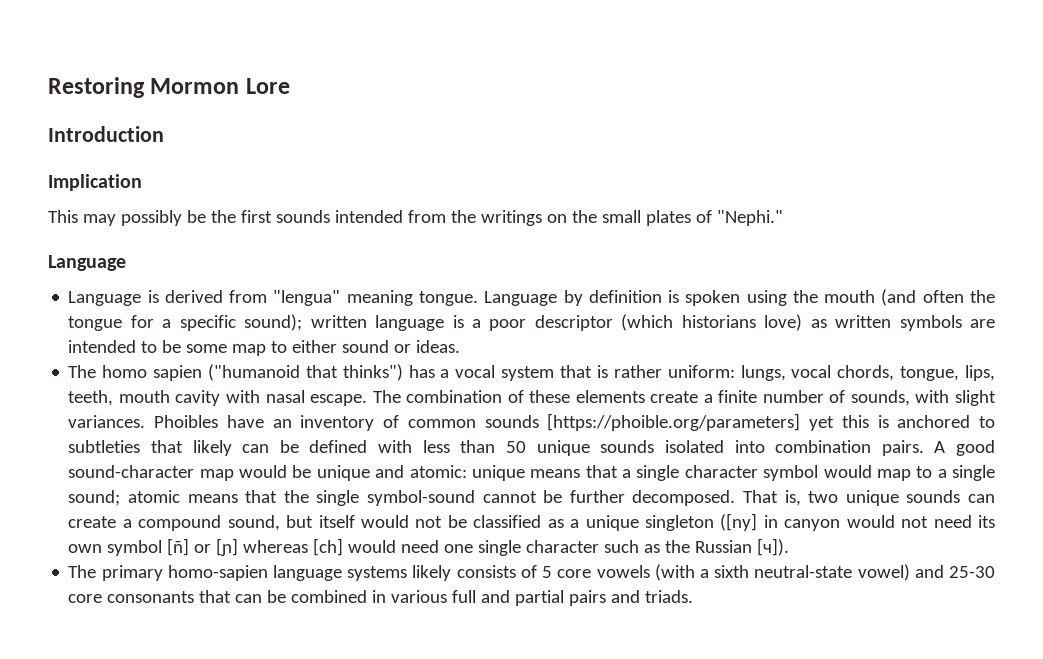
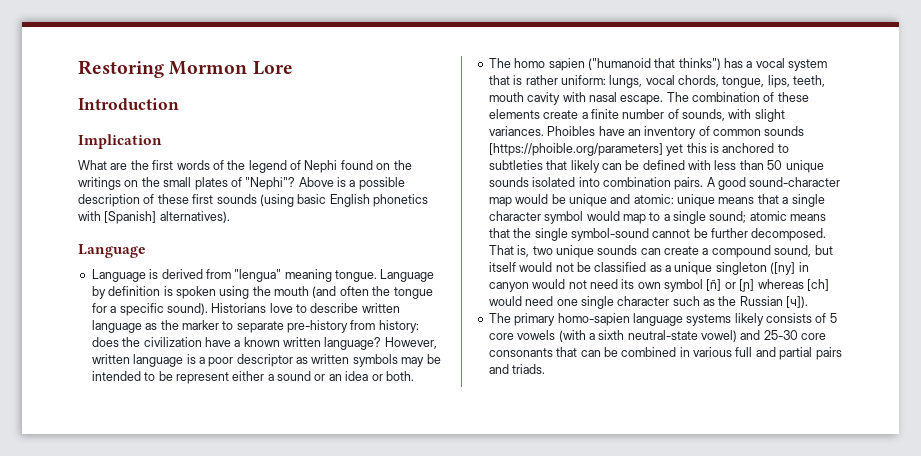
- This may possibly be the first sounds intended from the writings on the small plates of "Nephi."
+ What are the first words of the legend of Nephi found on the writings on the small plates of "Nephi"? Above is a possible description of these first sounds (using basic English phonetics with [Spanish] alternatives).
- Language by definition is spoken using the mouth (and often the tongue for a specific sound); written language is a poor descriptor (which historians love) as written symbols are intended to be some map to either sound or ideas.
+ Language by definition is spoken using the mouth (and often the tongue for a specific sound). Historians love to describe written language as the marker to separate pre-history from history: does the civilization have a known written language? However, written language is a poor descriptor as written symbols may be intended to be represent either a sound or an idea or both.

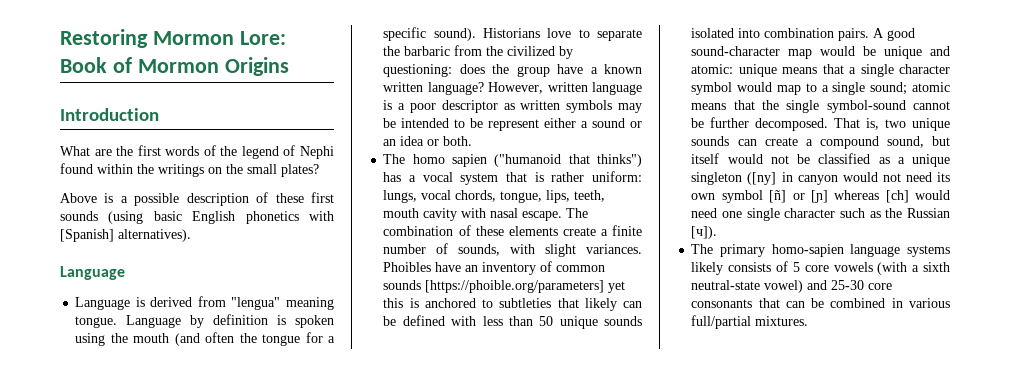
- Restoring Mormon Lore
+ Restoring Mormon Lore: Book of Mormon Origins
- Implication
- What are the first words of the legend of Nephi found on the writings on the small plates of "Nephi"? Above is a possible description of these first sounds (using basic English phonetics with [Spanish] alternatives).
+ What are the first words of the legend of Nephi found within the writings on the small plates?
+ Above is a possible description of these first sounds (using basic English phonetics with [Spanish] alternatives).
- Historians love to describe written language as the marker to separate pre-history from history: does the civilization have a known written language?
+ Historians love to separate the barbaric from the civilized by questioning: does the group have a known written language?
- The primary homo-sapien language systems likely consists of 5 core vowels (with a sixth neutral-state vowel) and 25-30 core consonants that can be combined in various full and partial pairs and triads.
+ The primary homo-sapien language systems likely consists of 5 core vowels (with a sixth neutral-state vowel) and 25-30 core consonants that can be combined in various full/partial mixtures.

